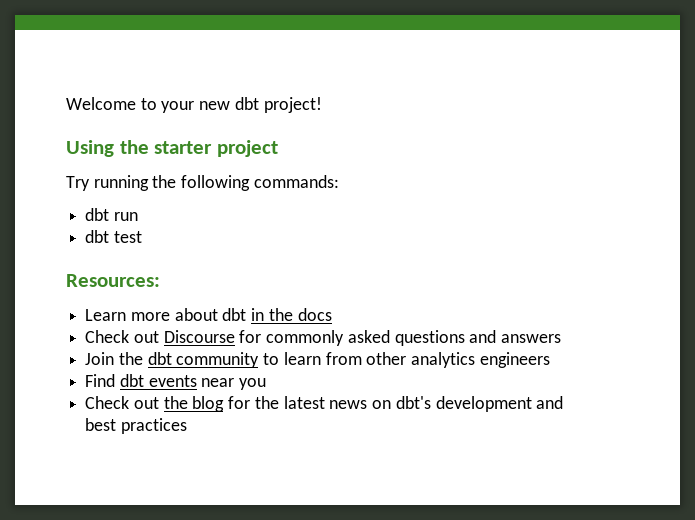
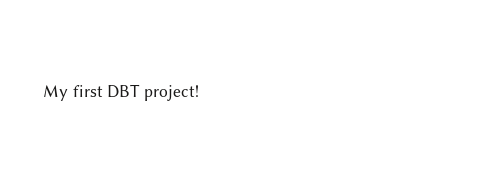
- Welcome to your new dbt project!
- Using the starter project
- Try running the following commands:
- dbt run
- dbt test
- Resources:
- Learn more about dbt in the docs
- Check out Discourse for commonly asked questions and answers
- Join the dbt community to learn from other analytics engineers
- Find dbt events near you
- Check out the blog for the latest news on dbt's development and best practices
+ My first DBT project!

